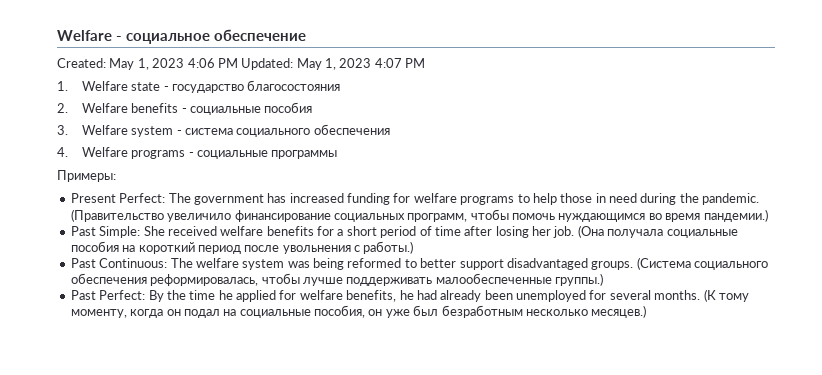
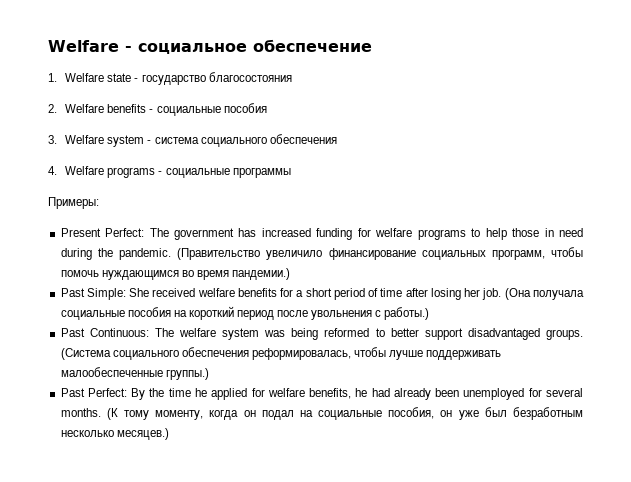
- Created: May 1, 2023 4:06 PM Updated: May 1, 2023 4:07 PM

